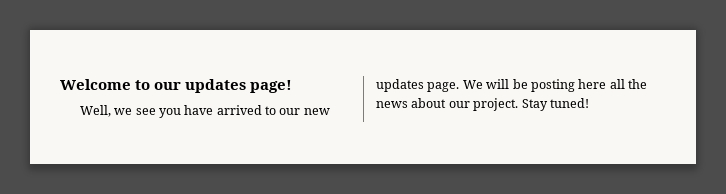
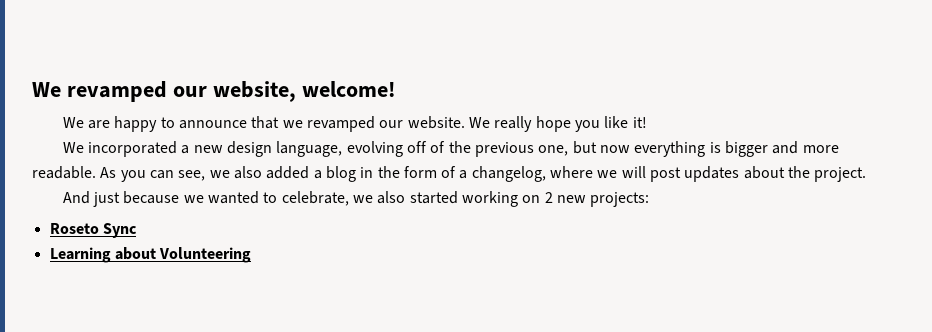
- Welcome to our updates page!
- Well, we see you have arrived to our new updates page. We will be posting here all the news about our project. Stay tuned!
+ We revamped our website, welcome!
+ We are happy to announce that we revamped our website. We really hope you like it!
+ We incorporated a new design language, evolving off of the previous one, but now everything is bigger and more readable. As you can see, we also added a blog in the form of a changelog, where we will post updates about the project.
+ And just because we wanted to celebrate, we also started working on 2 new projects:
+ Roseto Sync
+ Learning about Volunteering

